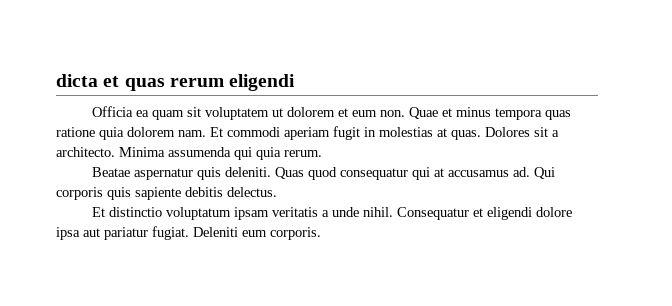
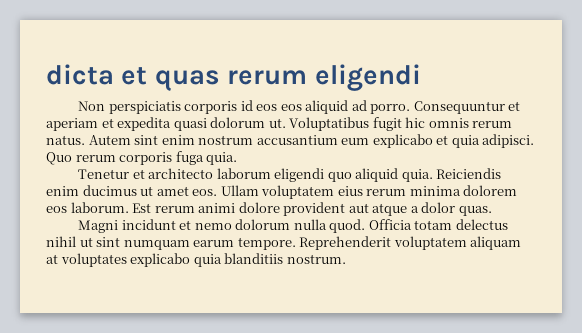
- Officia ea quam sit voluptatem ut dolorem et eum non. Quae et minus tempora quas ratione quia dolorem nam. Et commodi aperiam fugit in molestias at quas. Dolores sit a architecto. Minima assumenda qui quia rerum.
- Beatae aspernatur quis deleniti. Quas quod consequatur qui at accusamus ad. Qui corporis quis sapiente debitis delectus.
- Et distinctio voluptatum ipsam veritatis a unde nihil. Consequatur et eligendi dolore ipsa aut pariatur fugiat. Deleniti eum corporis.
+ Non perspiciatis corporis id eos eos aliquid ad porro. Consequuntur et aperiam et expedita quasi dolorum ut. Voluptatibus fugit hic omnis rerum natus. Autem sint enim nostrum accusantium eum explicabo et quia adipisci. Quo rerum corporis fuga quia.
+ Tenetur et architecto laborum eligendi quo aliquid quia. Reiciendis enim ducimus ut amet eos. Ullam voluptatem eius rerum minima dolorem eos laborum. Est rerum animi dolore provident aut atque a dolor quas.
+ Magni incidunt et nemo dolorum nulla quod. Officia totam delectus nihil ut sint numquam earum tempore. Reprehenderit voluptatem aliquam at voluptates explicabo quia blanditiis nostrum.

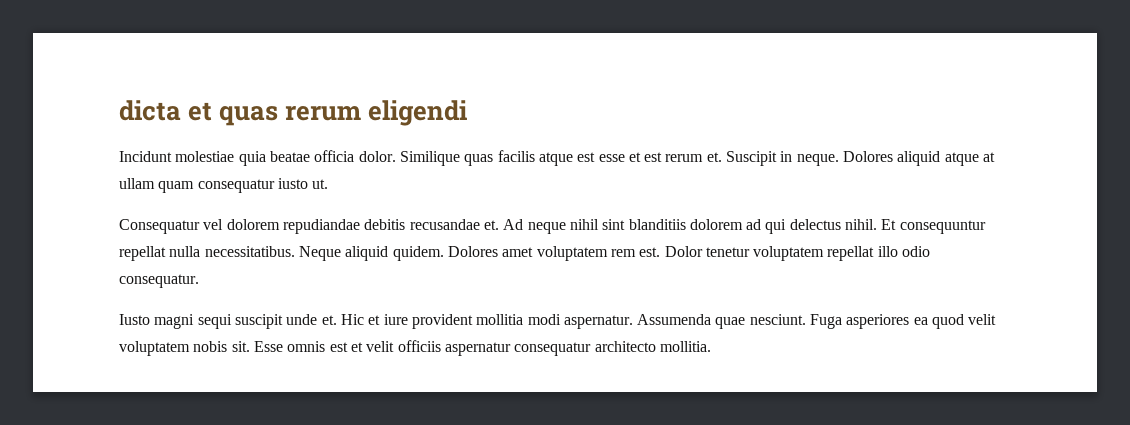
- Non perspiciatis corporis id eos eos aliquid ad porro. Consequuntur et aperiam et expedita quasi dolorum ut. Voluptatibus fugit hic omnis rerum natus. Autem sint enim nostrum accusantium eum explicabo et quia adipisci. Quo rerum corporis fuga quia.
- Tenetur et architecto laborum eligendi quo aliquid quia. Reiciendis enim ducimus ut amet eos. Ullam voluptatem eius rerum minima dolorem eos laborum. Est rerum animi dolore provident aut atque a dolor quas.
- Magni incidunt et nemo dolorum nulla quod. Officia totam delectus nihil ut sint numquam earum tempore. Reprehenderit voluptatem aliquam at voluptates explicabo quia blanditiis nostrum.
+ Incidunt molestiae quia beatae officia dolor. Similique quas facilis atque est esse et est rerum et. Suscipit in neque. Dolores aliquid atque at ullam quam consequatur iusto ut.
+ Consequatur vel dolorem repudiandae debitis recusandae et. Ad neque nihil sint blanditiis dolorem ad qui delectus nihil. Et consequuntur repellat nulla necessitatibus. Neque aliquid quidem. Dolores amet voluptatem rem est. Dolor tenetur voluptatem repellat illo odio consequatur.
+ Iusto magni sequi suscipit unde et. Hic et iure provident mollitia modi aspernatur. Assumenda quae nesciunt. Fuga asperiores ea quod velit voluptatem nobis sit. Esse omnis est et velit officiis aspernatur consequatur architecto mollitia.

